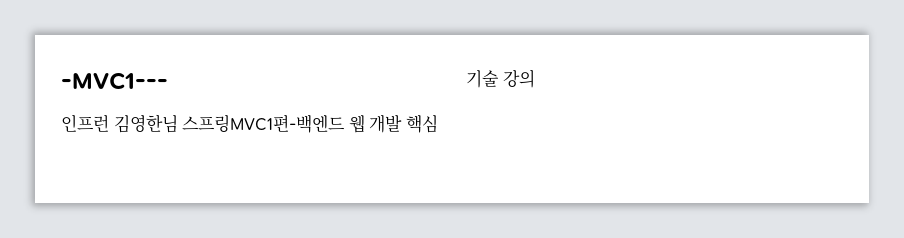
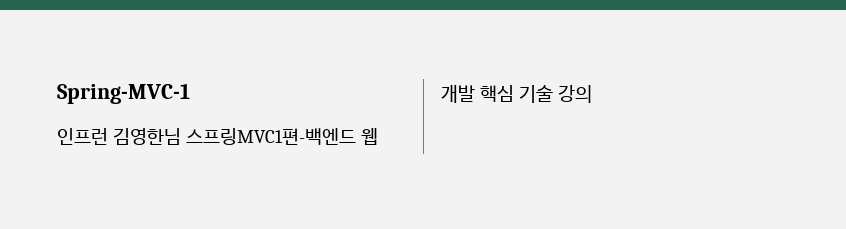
- -MVC1---
+ Spring-MVC-1

